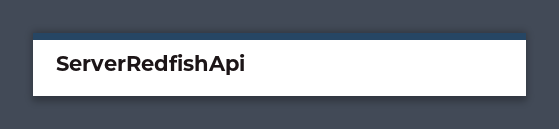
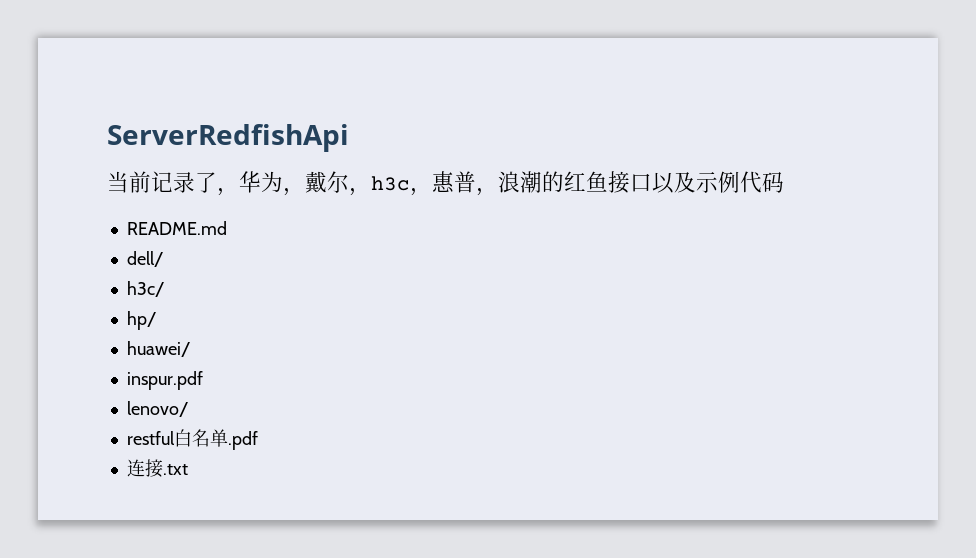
+ 当前记录了，华为，戴尔，h3c，惠普，浪潮的红鱼接口以及示例代码
+ README.md
+ dell/
+ h3c/
+ hp/
+ huawei/
+ inspur.pdf
+ lenovo/
+ restful白名单.pdf
+ 连接.txt

